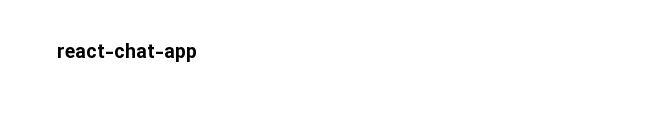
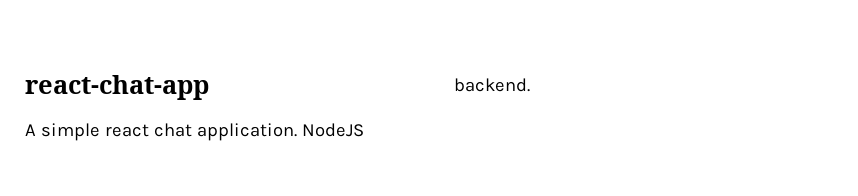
+ A simple react chat application. NodeJS backend.

